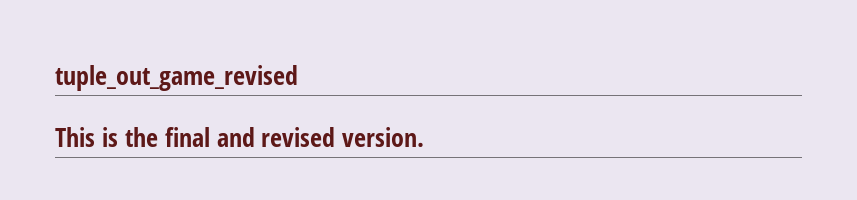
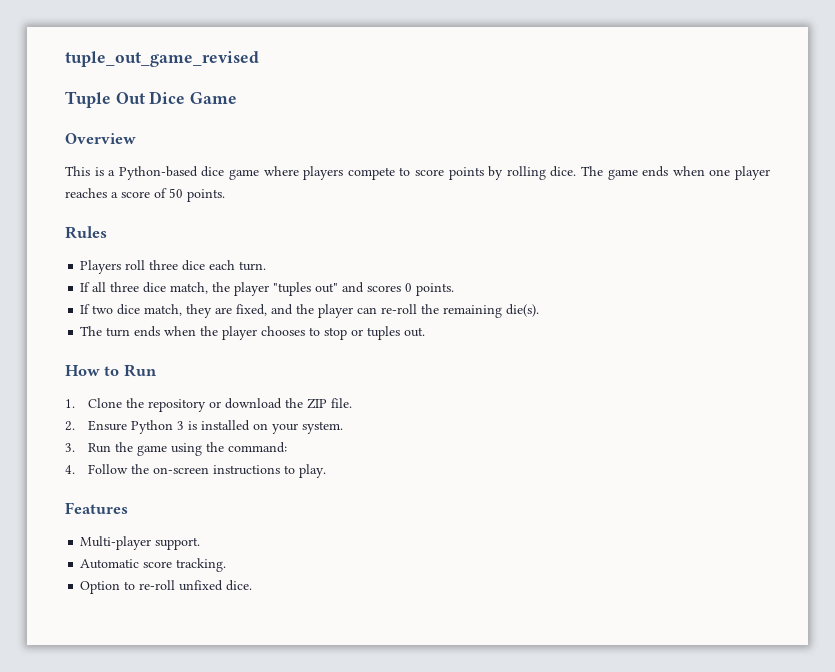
- This is the final and revised version.
+ Tuple Out Dice Game
+ Overview
+ This is a Python-based dice game where players compete to score points by rolling dice. The game ends when one player reaches a score of 50 points.
+ Rules
+ Players roll three dice each turn.
+ If all three dice match, the player "tuples out" and scores 0 points.
+ If two dice match, they are fixed, and the player can re-roll the remaining die(s).
+ The turn ends when the player chooses to stop or tuples out.
+ How to Run
+ 1. Clone the repository or download the ZIP file.
+ 2. Ensure Python 3 is installed on your system.
+ 3. Run the game using the command:
+ 4. Follow the on-screen instructions to play.
+ Features
+ Multi-player support.
+ Automatic score tracking.
+ Option to re-roll unfixed dice.

